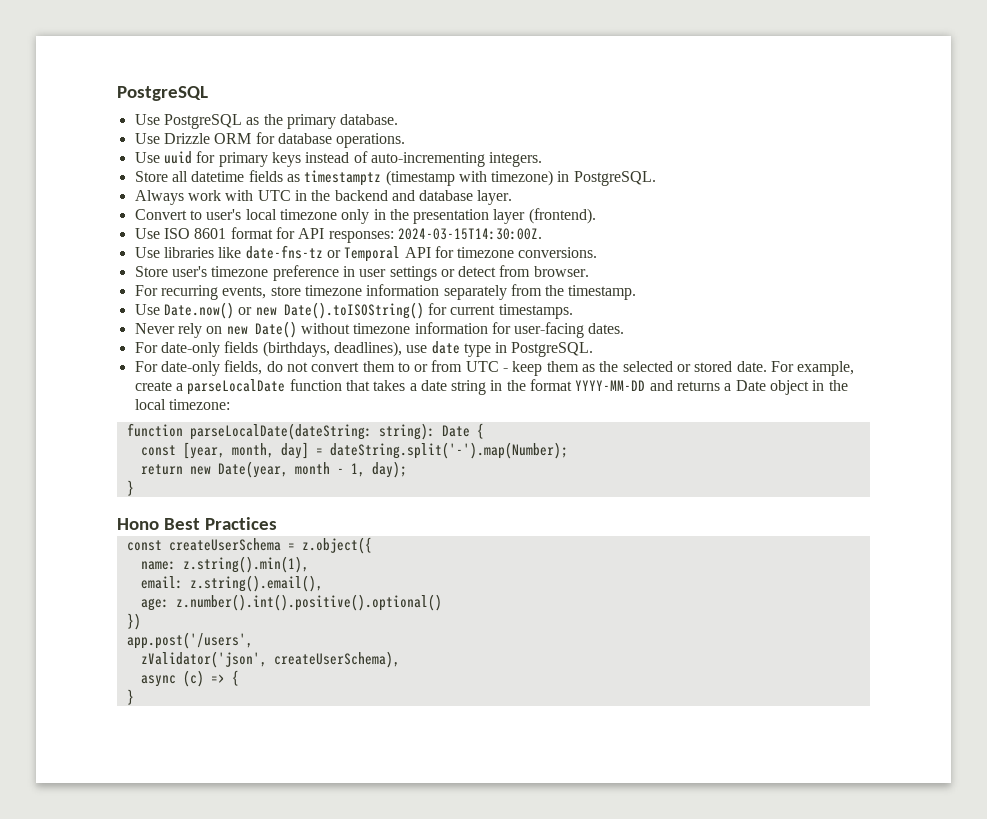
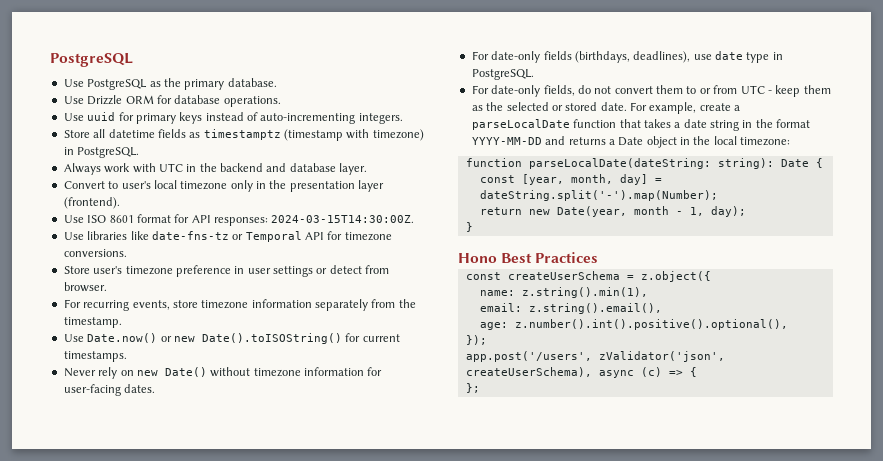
- age: z.number().int().positive().optional()
- })
+ age: z.number().int().positive().optional(),
+ });
- app.post('/users',
- zValidator('json', createUserSchema),
- async (c) => {
- }
+ app.post('/users', zValidator('json', createUserSchema), async (c) => {
+ };

